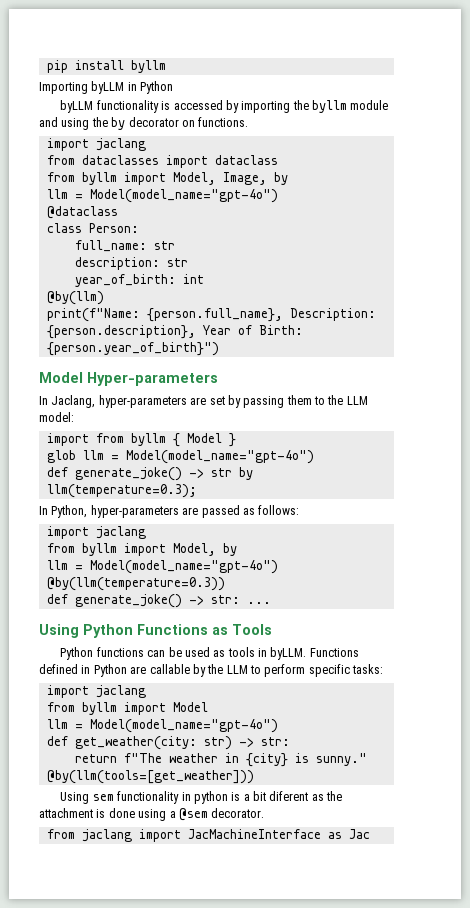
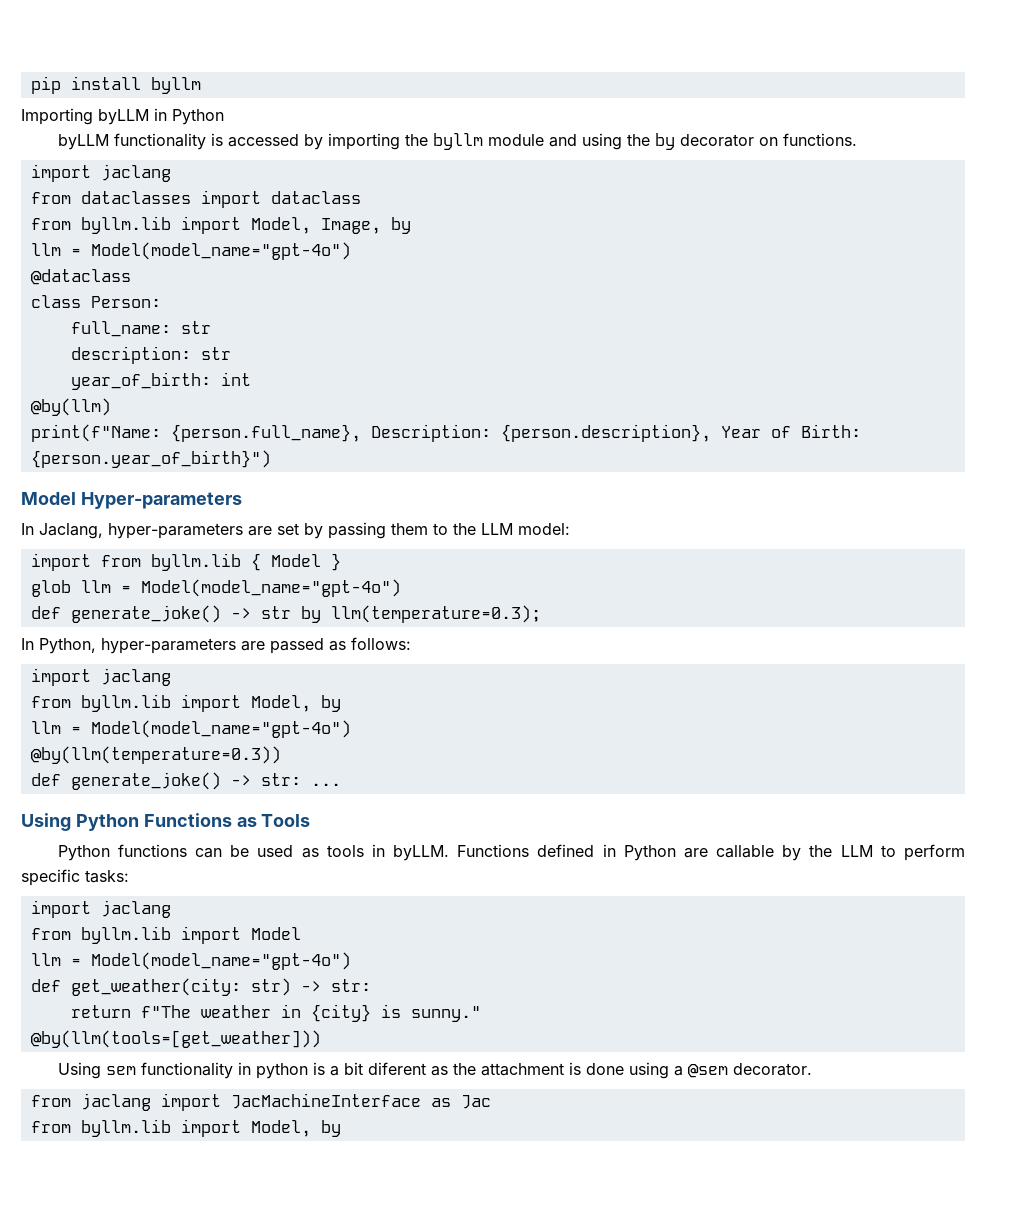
- from byllm import Model, Image, by
+ from byllm.lib import Model, Image, by
- import from byllm { Model }
+ import from byllm.lib { Model }
  In Python, hyper-parameters are passed as follows:
  import jaclang
- from byllm import Model, by
+ from byllm.lib import Model, by
- from byllm import Model
+ from byllm.lib import Model
  from jaclang import JacMachineInterface as Jac
+ from byllm.lib import Model, by

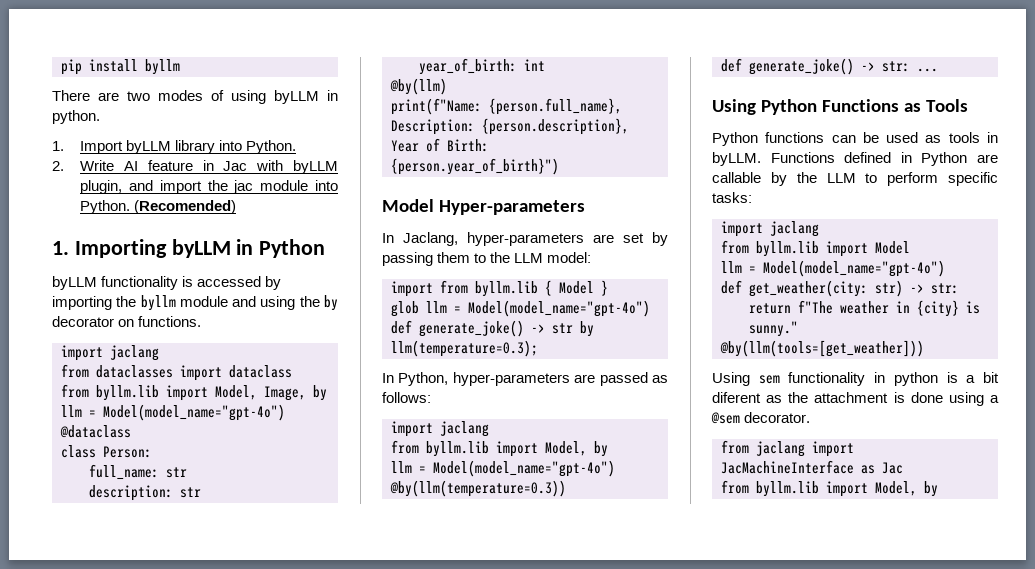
- Importing byLLM in Python
+ There are two modes of using byLLM in python.
+ 1. Import byLLM library into Python.
+ 2. Write AI feature in Jac with byLLM plugin, and import the jac module into Python. (Recomended)
+ 1. Importing byLLM in Python

